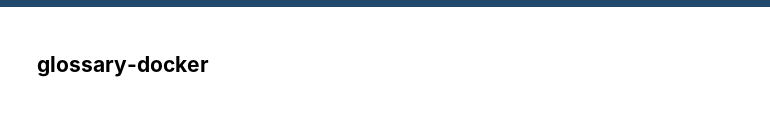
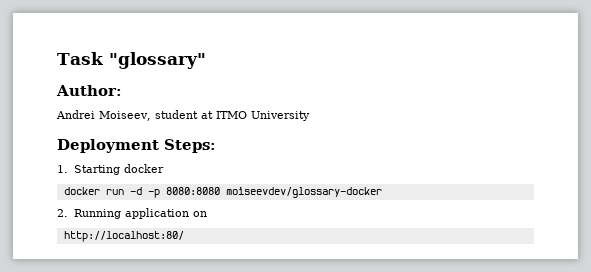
- glossary-docker
+ Task "glossary"
+ Author:
+ Andrei Moiseev, student at ITMO University
+ Deployment Steps:
+ 1. Starting docker
+ docker run -d -p 8080:8080 moiseevdev/glossary-docker
+ 2. Running application on
+ http://localhost:80/

